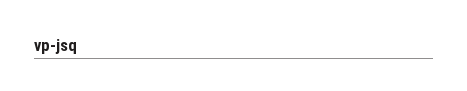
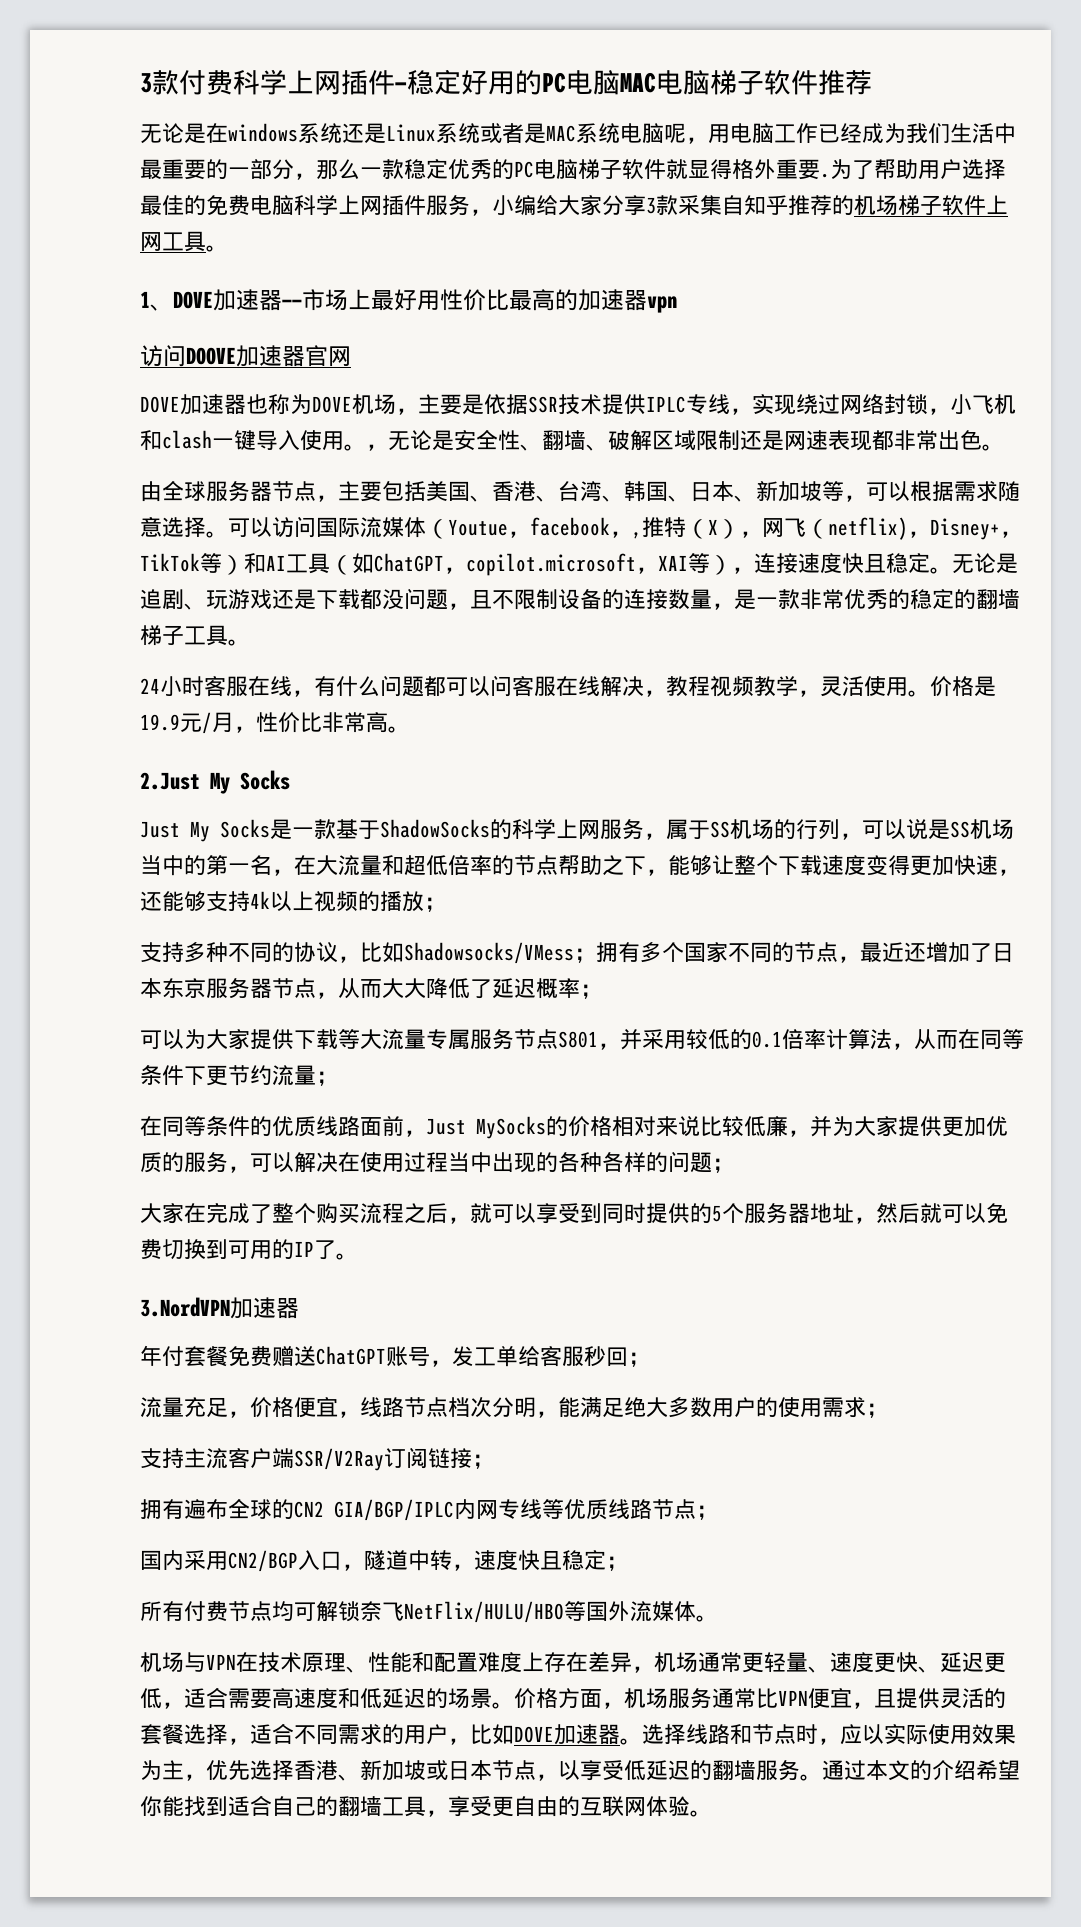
- vp-jsq
+ 3款付费科学上网插件—稳定好用的PC电脑MAC电脑梯子软件推荐
+ 无论是在windows系统还是Linux系统或者是MAC系统电脑呢，用电脑工作已经成为我们生活中最重要的一部分，那么一款稳定优秀的PC电脑梯子软件就显得格外重要.为了帮助用户选择最佳的免费电脑科学上网插件服务，小编给大家分享3款采集自知乎推荐的机场梯子软件上网工具。
+ 1、DOVE加速器——市场上最好用性价比最高的加速器vpn
+ 访问DOOVE加速器官网
+ DOVE加速器也称为DOVE机场，主要是依据SSR技术提供IPLC专线，实现绕过网络封锁，小飞机和clash一键导入使用。，无论是安全性、翻墙、破解区域限制还是网速表现都非常出色。
+ 由全球服务器节点，主要包括美国、香港、台湾、韩国、日本、新加坡等，可以根据需求随意选择。可以访问国际流媒体（Youtue，facebook，,推特（X），网飞（netflix)，Disney+，TikTok等）和AI工具（如ChatGPT，copilot.microsoft，XAI等），连接速度快且稳定。无论是追剧、玩游戏还是下载都没问题，且不限制设备的连接数量，是一款非常优秀的稳定的翻墙梯子工具。
+ 24小时客服在线，有什么问题都可以问客服在线解决，教程视频教学，灵活使用。价格是19.9元/月，性价比非常高。
+ 2.Just My Socks
+ Just My Socks是一款基于ShadowSocks的科学上网服务，属于SS机场的行列，可以说是SS机场当中的第一名，在大流量和超低倍率的节点帮助之下，能够让整个下载速度变得更加快速，还能够支持4k以上视频的播放；
+ 支持多种不同的协议，比如Shadowsocks/VMess；拥有多个国家不同的节点，最近还增加了日本东京服务器节点，从而大大降低了延迟概率；
+ 可以为大家提供下载等大流量专属服务节点S801，并采用较低的0.1倍率计算法，从而在同等条件下更节约流量；
+ 在同等条件的优质线路面前，Just MySocks的价格相对来说比较低廉，并为大家提供更加优质的服务，可以解决在使用过程当中出现的各种各样的问题；
+ 大家在完成了整个购买流程之后，就可以享受到同时提供的5个服务器地址，然后就可以免费切换到可用的IP了。
+ 3.NordVPN加速器
+ 年付套餐免费赠送ChatGPT账号，发工单给客服秒回；
+ 流量充足，价格便宜，线路节点档次分明，能满足绝大多数用户的使用需求；
+ 支持主流客户端SSR/V2Ray订阅链接；
+ 拥有遍布全球的CN2 GIA/BGP/IPLC内网专线等优质线路节点；
+ 国内采用CN2/BGP入口，隧道中转，速度快且稳定；
+ 所有付费节点均可解锁奈飞NetFlix/HULU/HBO等国外流媒体。
+ 机场与VPN在技术原理、性能和配置难度上存在差异，机场通常更轻量、速度更快、延迟更低，适合需要高速度和低延迟的场景。价格方面，机场服务通常比VPN便宜，且提供灵活的套餐选择，适合不同需求的用户，比如DOVE加速器。选择线路和节点时，应以实际使用效果为主，优先选择香港、新加坡或日本节点，以享受低延迟的翻墙服务。通过本文的介绍希望你能找到适合自己的翻墙工具，享受更自由的互联网体验。

